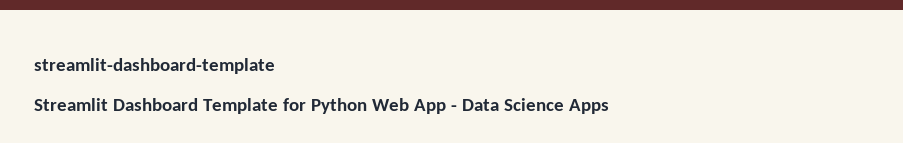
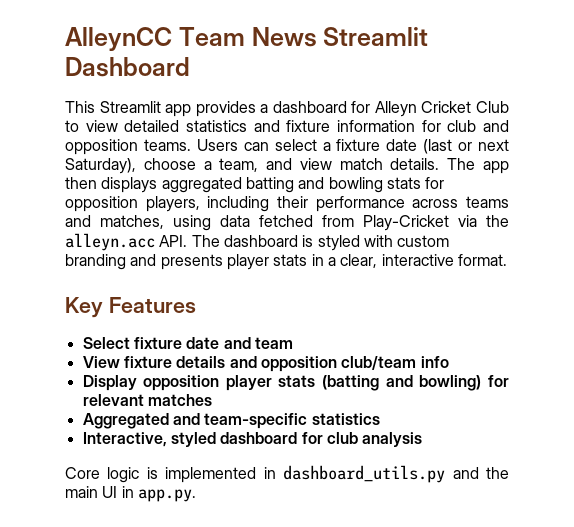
- streamlit-dashboard-template
- Streamlit Dashboard Template for Python Web App - Data Science Apps
+ AlleynCC Team News Streamlit Dashboard
+ This Streamlit app provides a dashboard for Alleyn Cricket Club to view detailed statistics and fixture information for club and opposition teams. Users can select a fixture date (last or next Saturday), choose a team, and view match details. The app then displays aggregated batting and bowling stats for opposition players, including their performance across teams and matches, using data fetched from Play-Cricket via the alleyn.acc API. The dashboard is styled with custom branding and presents player stats in a clear, interactive format.
+ Key Features
+ Select fixture date and team
+ View fixture details and opposition club/team info
+ Display opposition player stats (batting and bowling) for relevant matches
+ Aggregated and team-specific statistics
+ Interactive, styled dashboard for club analysis
+ Core logic is implemented in dashboard_utils.py and the main UI in app.py.

